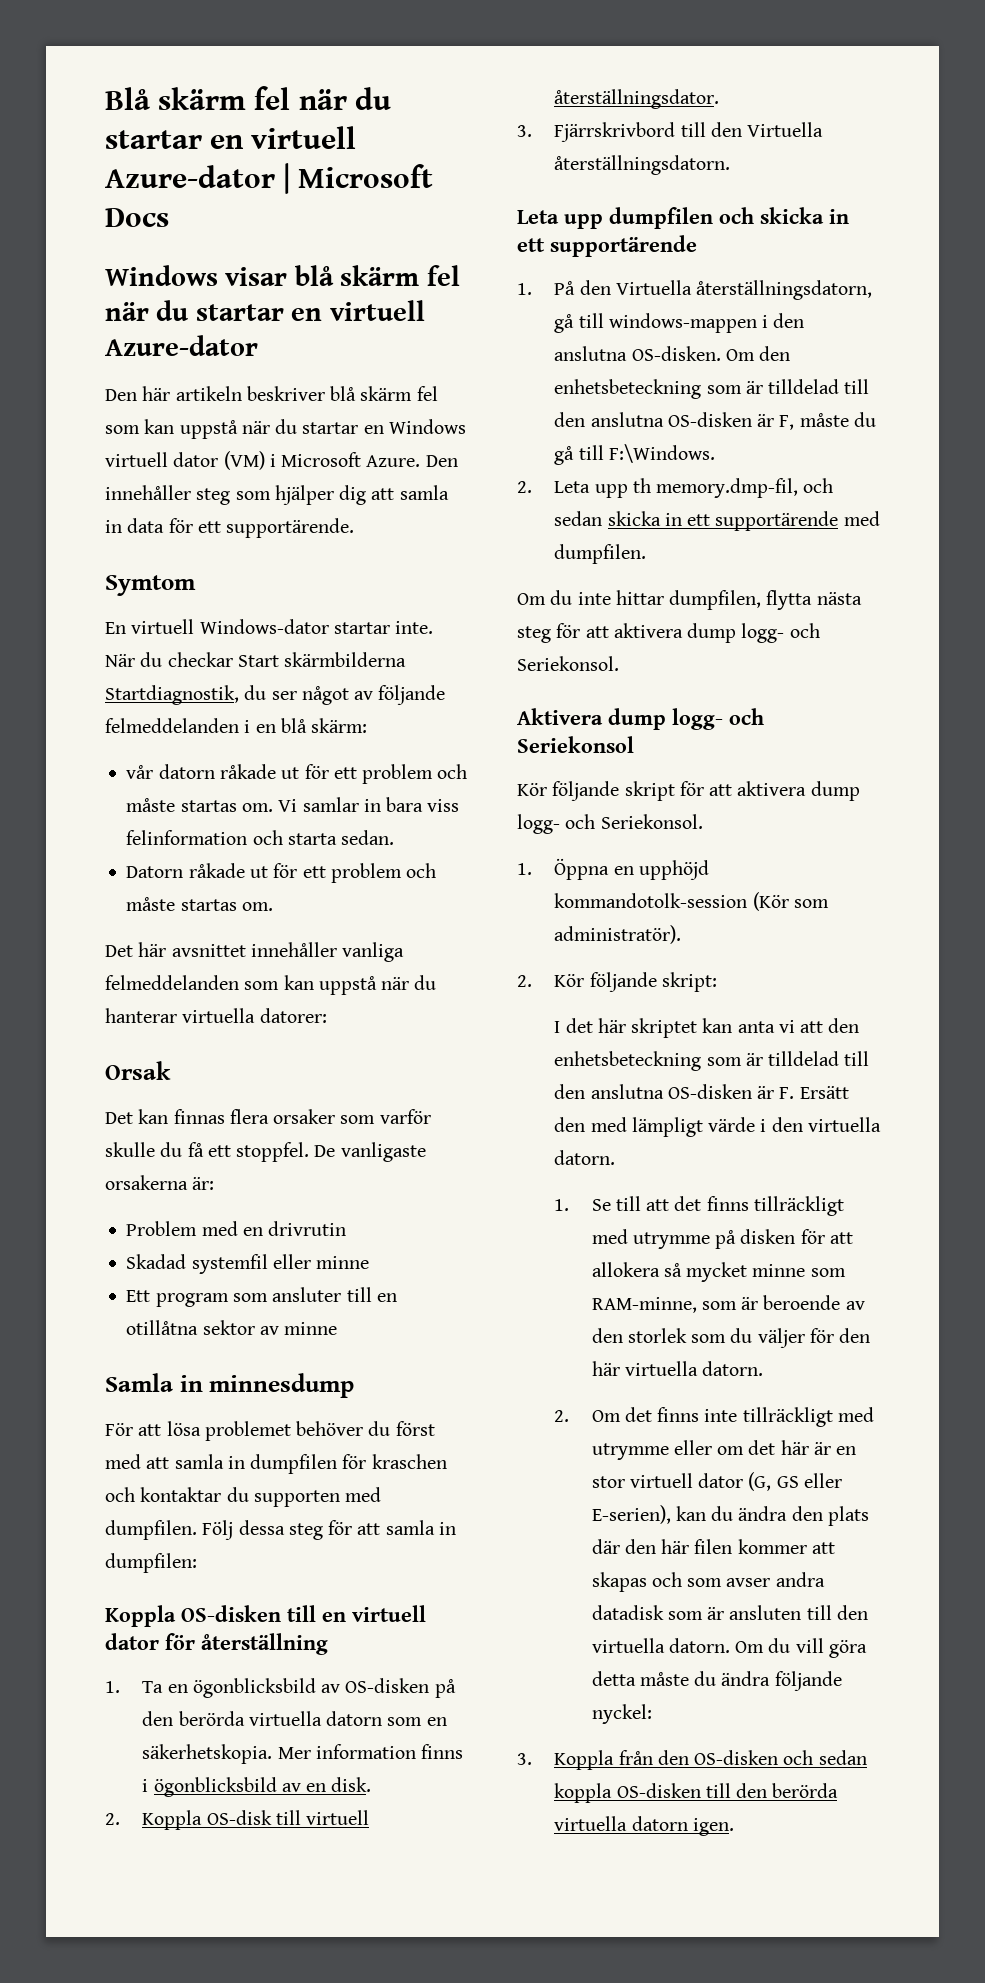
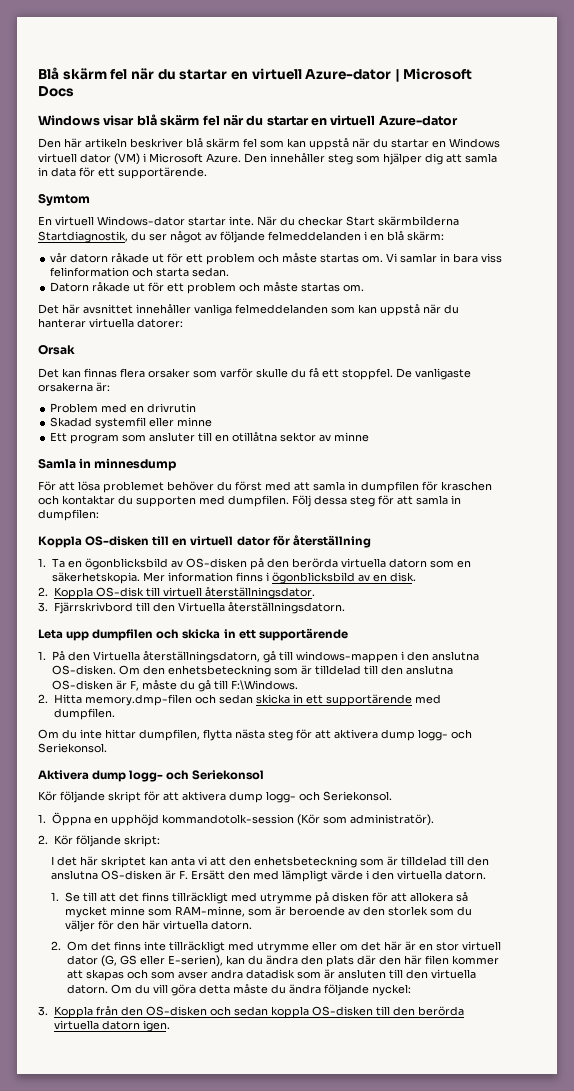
- 2. Leta upp th memory.dmp-fil, och sedan skicka in ett supportärende med dumpfilen.
+ 2. Hitta memory.dmp-filen och sedan skicka in ett supportärende med dumpfilen.

